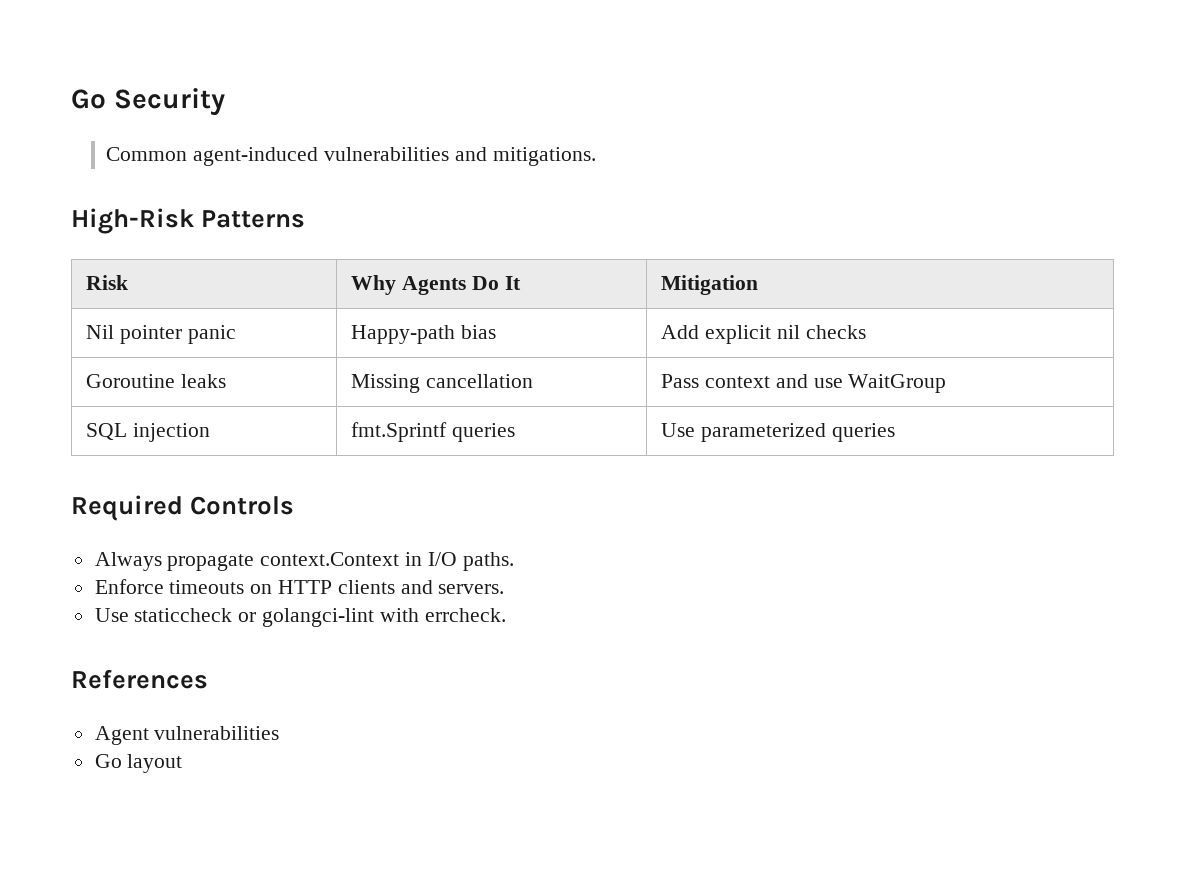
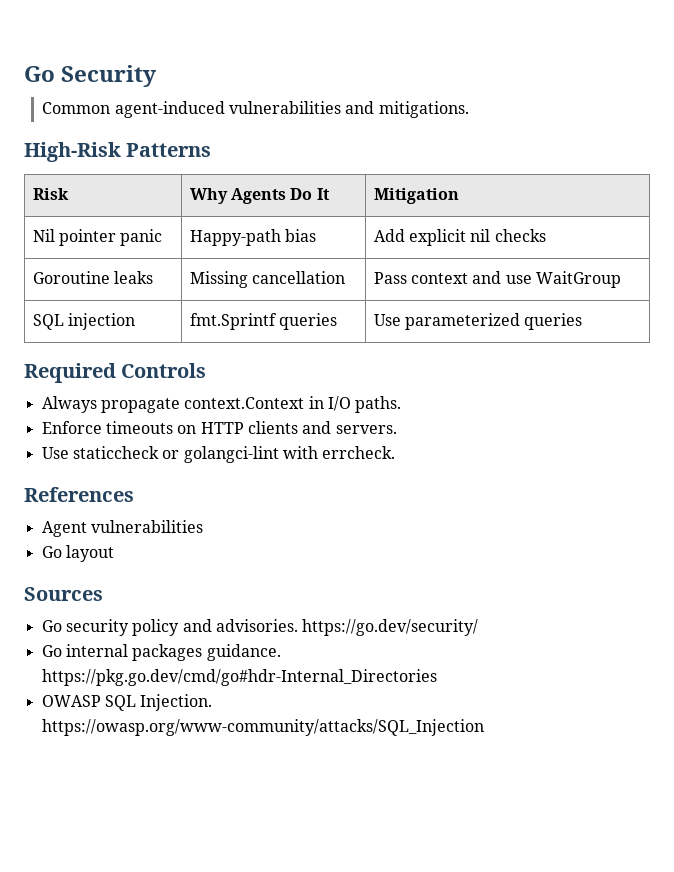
+ Sources
+ Go security policy and advisories. https://go.dev/security/
+ Go internal packages guidance. https://pkg.go.dev/cmd/go#hdr-Internal_Directories
+ OWASP SQL Injection. https://owasp.org/www-community/attacks/SQL_Injection

